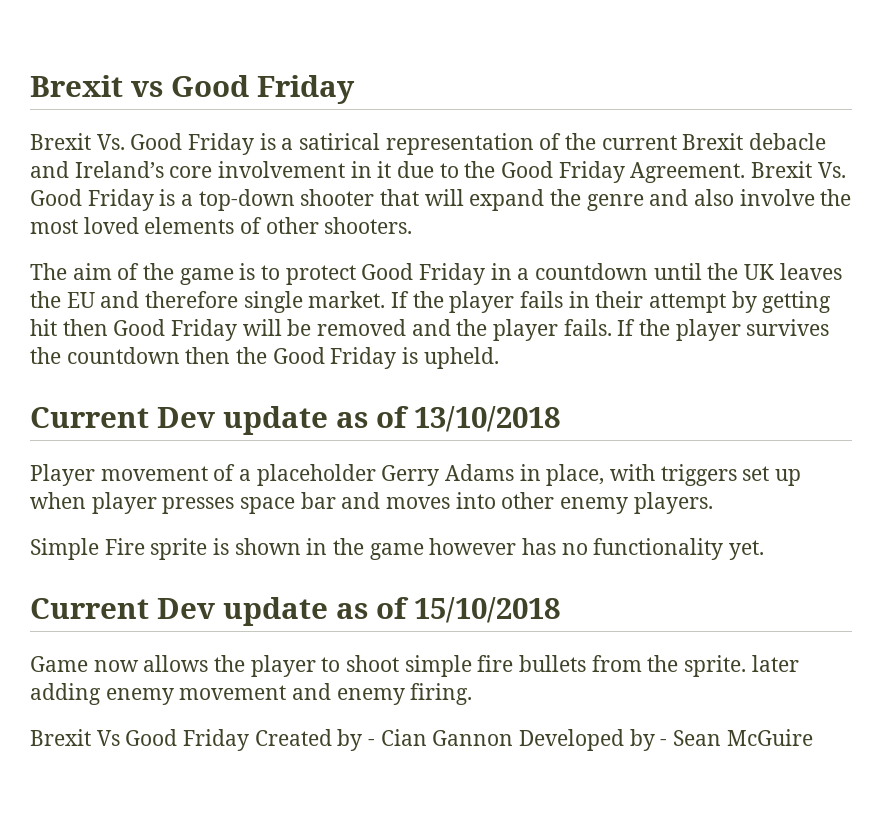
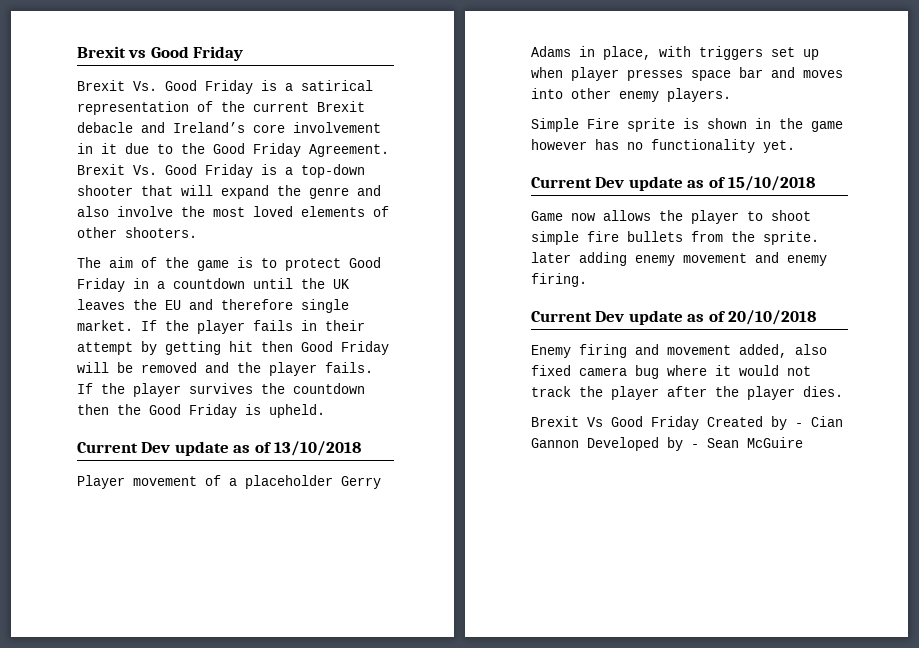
+ Current Dev update as of 20/10/2018
+ Enemy firing and movement added, also fixed camera bug where it would not track the player after the player dies.

